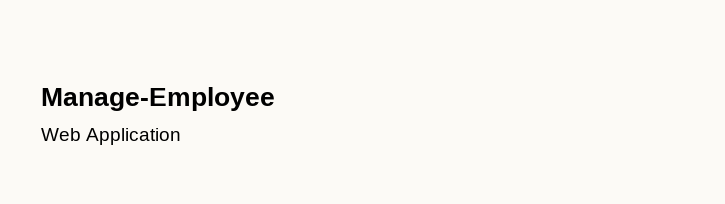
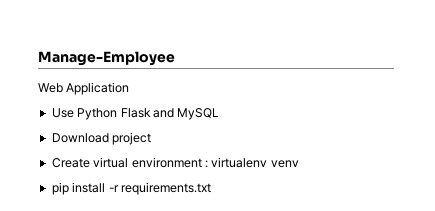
+ Use Python Flask and MySQL
+ Download project
+ Create virtual environment : virtualenv venv
+ pip install -r requirements.txt

